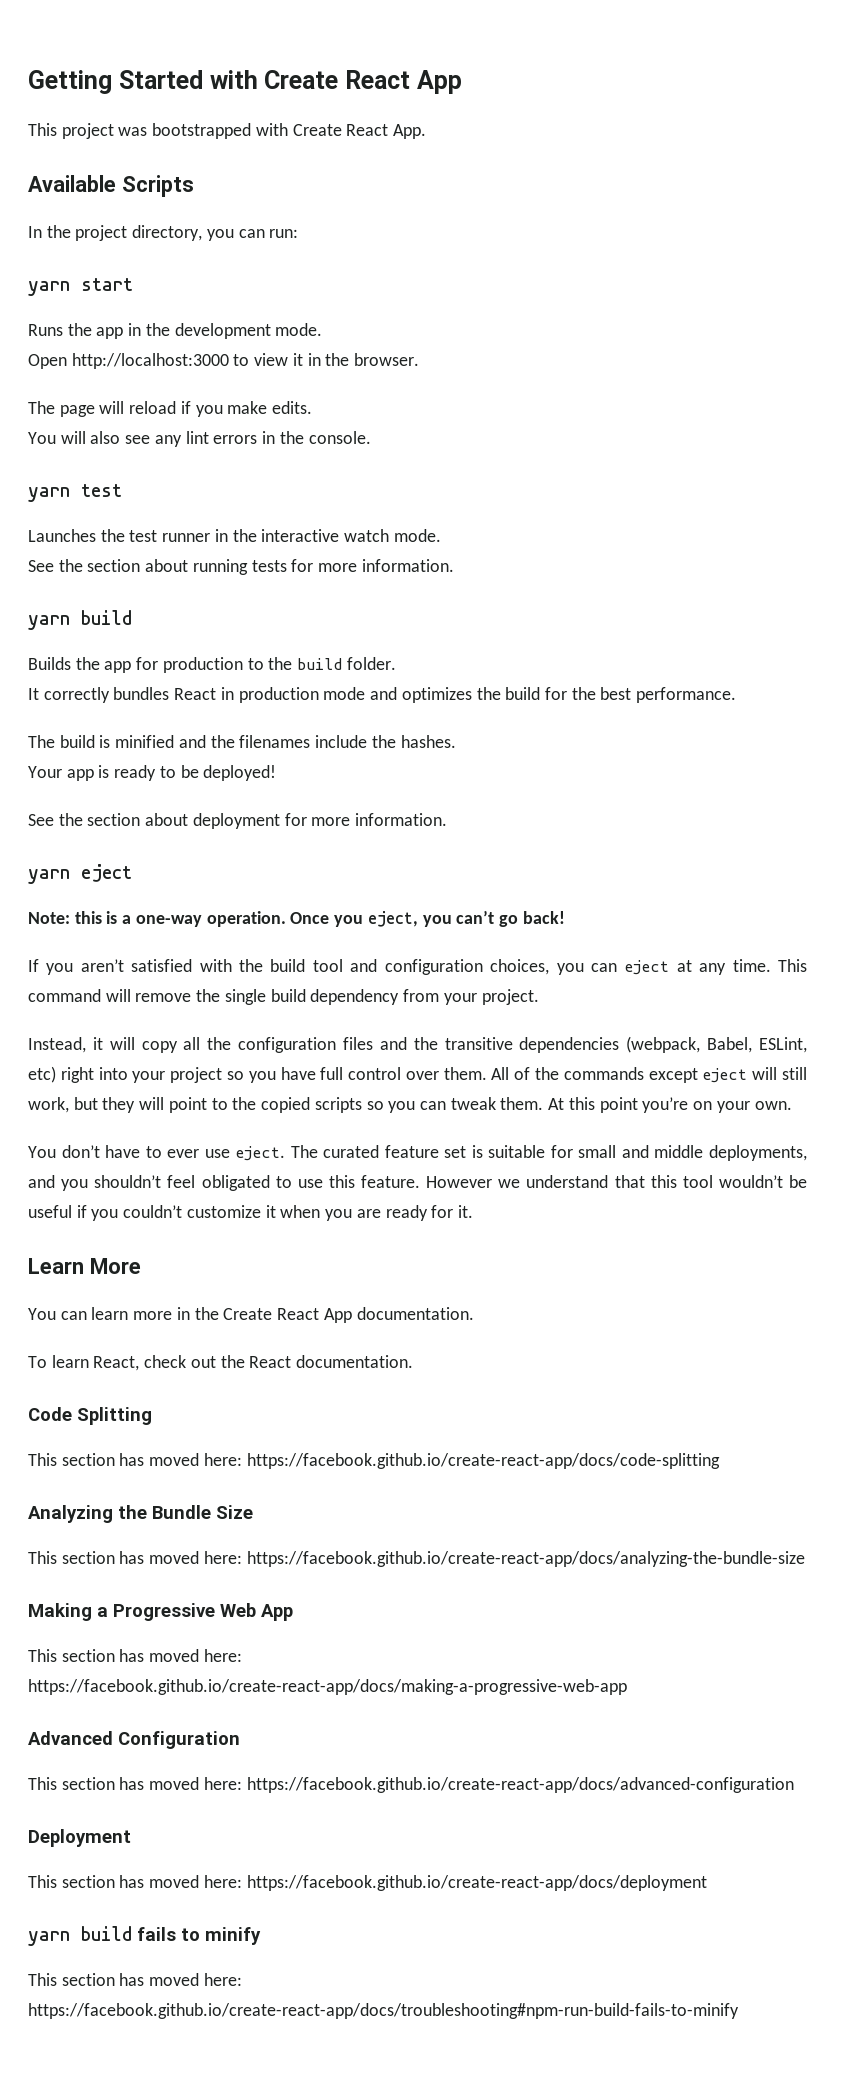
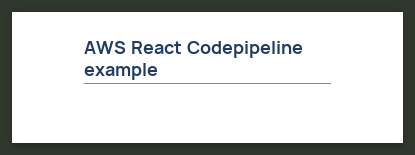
- Getting Started with Create React App
- This project was bootstrapped with Create React App.
- Available Scripts
- In the project directory, you can run:
- yarn start
- Runs the app in the development mode.
- Open http://localhost:3000 to view it in the browser.
- The page will reload if you make edits.
- You will also see any lint errors in the console.
- yarn test
- Launches the test runner in the interactive watch mode.
- See the section about running tests for more information.
- yarn build
- Builds the app for production to the build folder.
- It correctly bundles React in production mode and optimizes the build for the best performance.
- The build is minified and the filenames include the hashes.
- Your app is ready to be deployed!
- See the section about deployment for more information.
- yarn eject
- Note: this is a one-way operation. Once you eject, you can’t go back!
- If you aren’t satisfied with the build tool and configuration choices, you can eject at any time. This command will remove the single build dependency from your project.
- Instead, it will copy all the configuration files and the transitive dependencies (webpack, Babel, ESLint, etc) right into your project so you have full control over them. All of the commands except eject will still work, but they will point to the copied scripts so you can tweak them. At this point you’re on your own.
- You don’t have to ever use eject. The curated feature set is suitable for small and middle deployments, and you shouldn’t feel obligated to use this feature. However we understand that this tool wouldn’t be useful if you couldn’t customize it when you are ready for it.
- Learn More
- You can learn more in the Create React App documentation.
- To learn React, check out the React documentation.
- Code Splitting
- This section has moved here: https://facebook.github.io/create-react-app/docs/code-splitting
- Analyzing the Bundle Size
- This section has moved here: https://facebook.github.io/create-react-app/docs/analyzing-the-bundle-size
- Making a Progressive Web App
- This section has moved here: https://facebook.github.io/create-react-app/docs/making-a-progressive-web-app
- Advanced Configuration
- This section has moved here: https://facebook.github.io/create-react-app/docs/advanced-configuration
- Deployment
- This section has moved here: https://facebook.github.io/create-react-app/docs/deployment
- yarn build fails to minify
- This section has moved here: https://facebook.github.io/create-react-app/docs/troubleshooting#npm-run-build-fails-to-minify
+ AWS React Codepipeline example

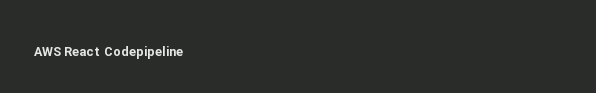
- AWS React Codepipeline example
+ AWS React Codepipeline

